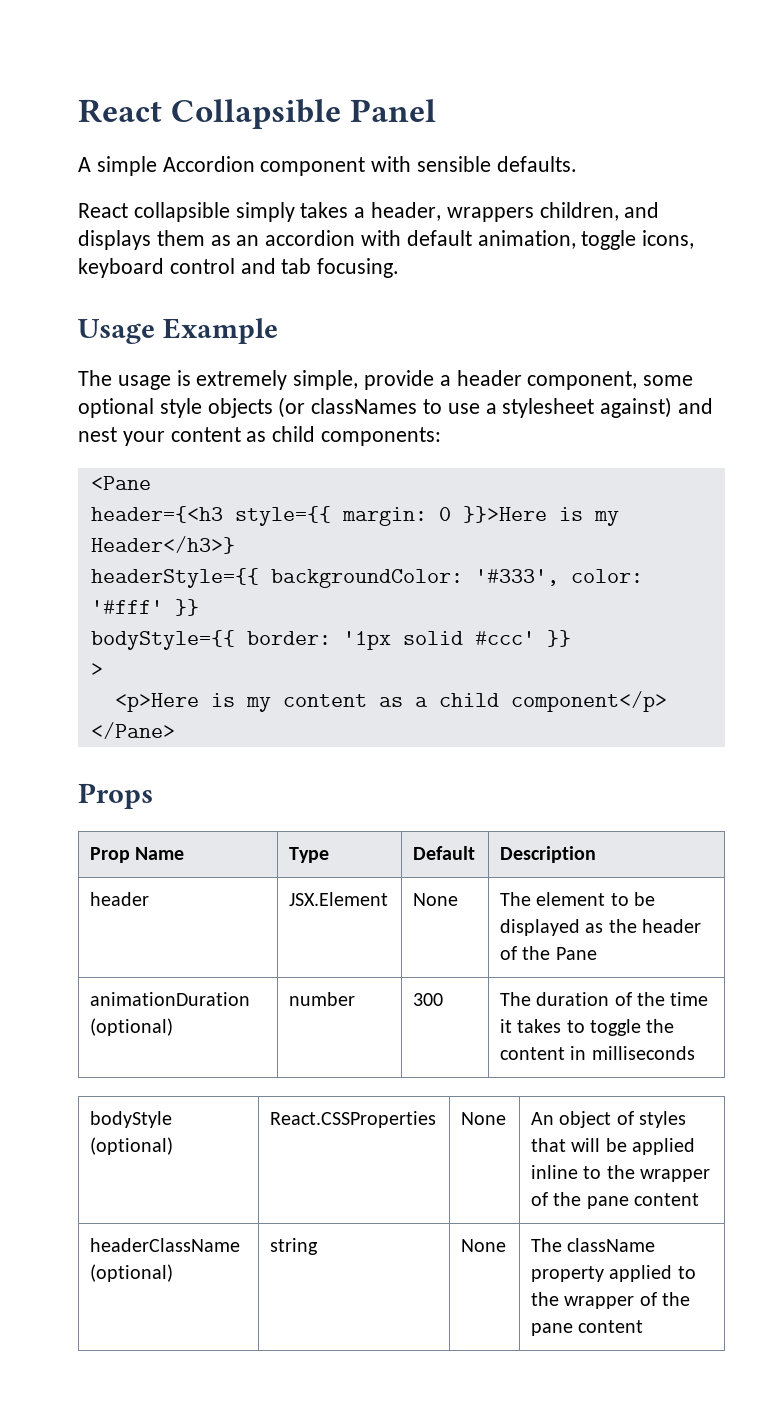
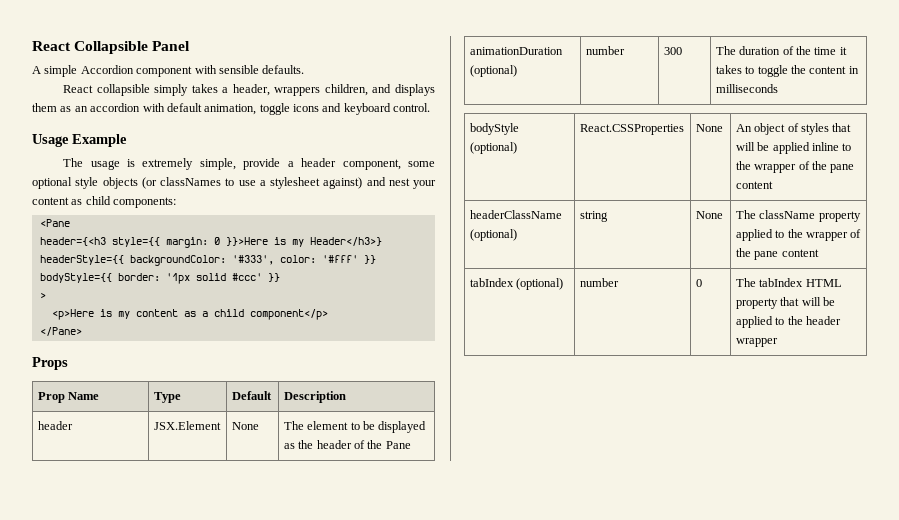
- React collapsible simply takes a header, wrappers children, and displays them as an accordion with default animation, toggle icons, keyboard control and tab focusing.
+ React collapsible simply takes a header, wrappers children, and displays them as an accordion with default animation, toggle icons and keyboard control.
+ tabIndex (optional) | number | 0 | The tabIndex HTML property that will be applied to the header wrapper

